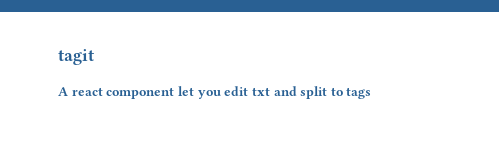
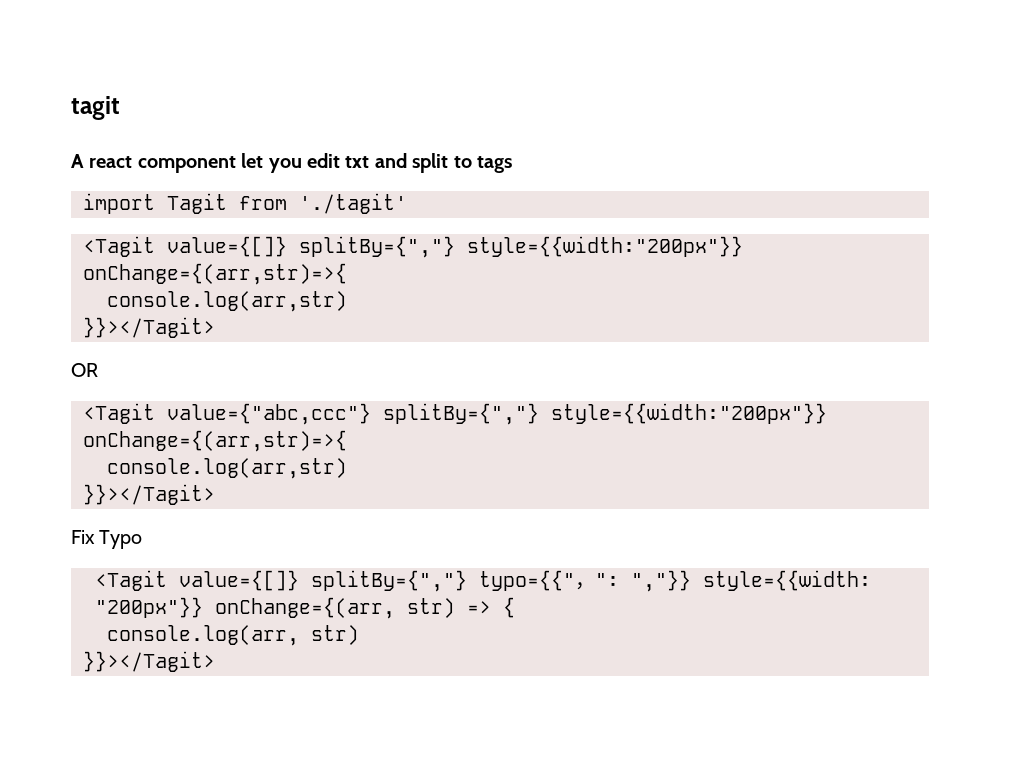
+ import Tagit from './tagit'
+ <Tagit value={[]} splitBy={","} style={{width:"200px"}} onChange={(arr,str)=>{
+ console.log(arr,str)
+ }}></Tagit>
+ OR
+ <Tagit value={"abc,ccc"} splitBy={","} style={{width:"200px"}} onChange={(arr,str)=>{
+ console.log(arr,str)
+ }}></Tagit>
+ Fix Typo
+ <Tagit value={[]} splitBy={","} typo={{"，": ","}} style={{width: "200px"}} onChange={(arr, str) => {
+ console.log(arr, str)
+ }}></Tagit>

